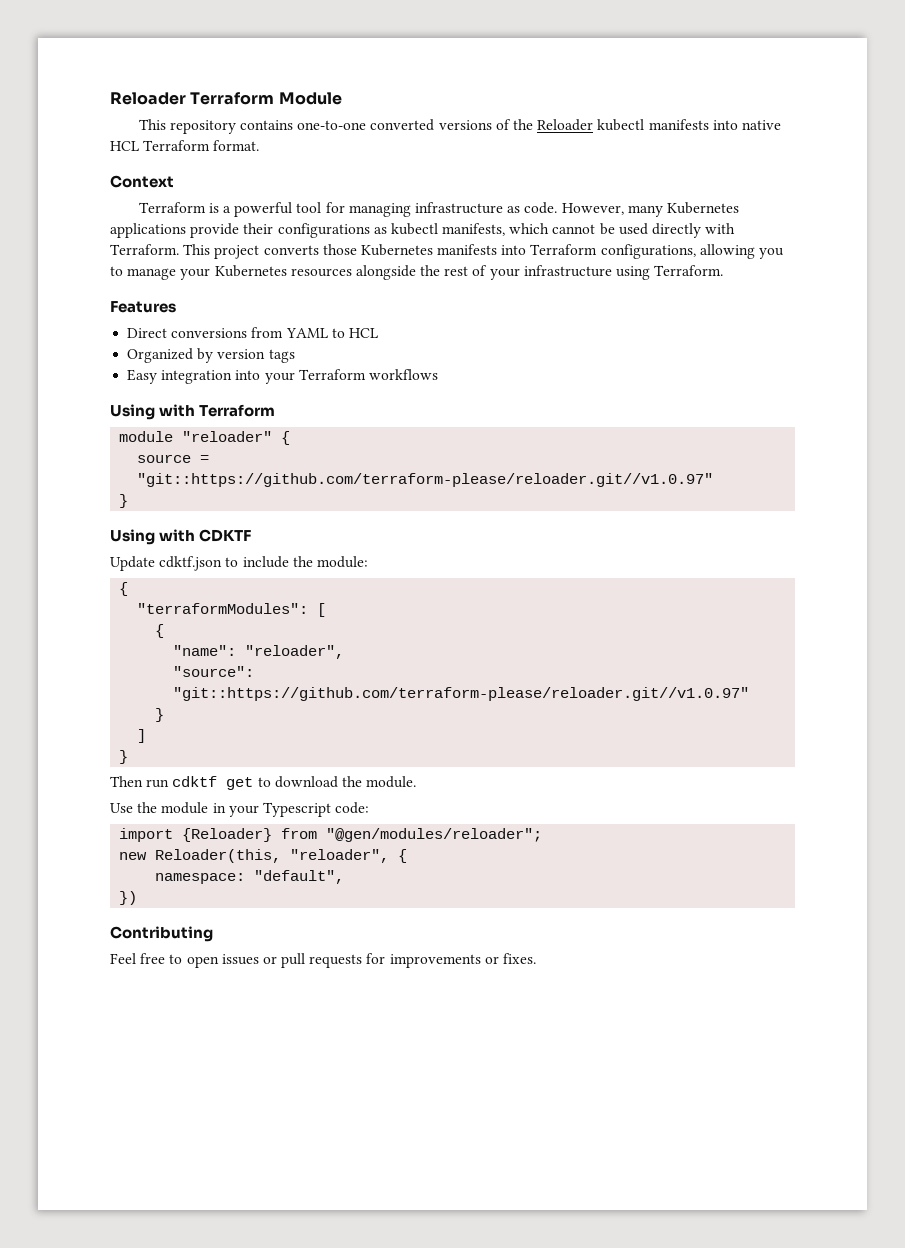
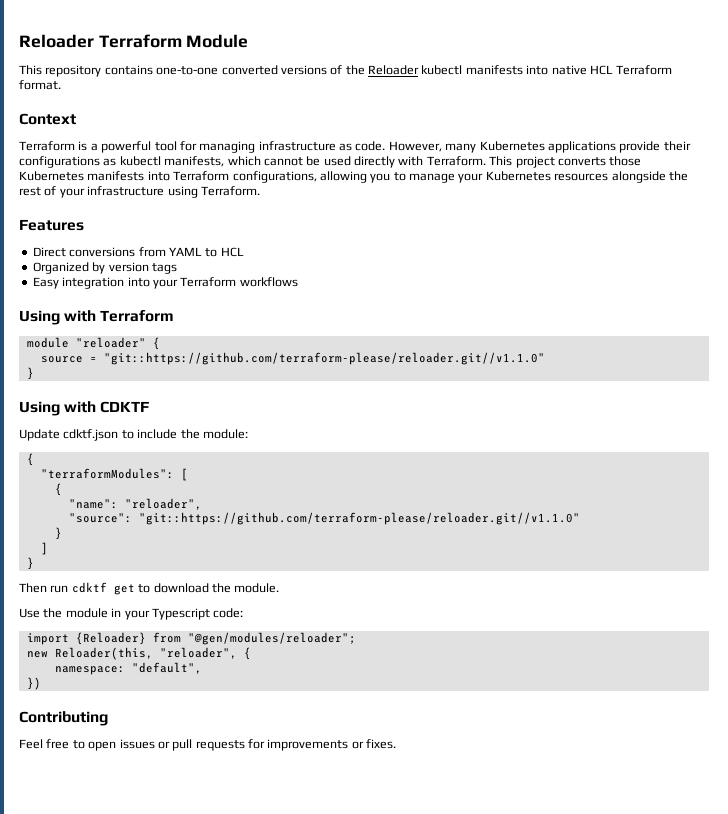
- source = "git::https://github.com/terraform-please/reloader.git//v1.0.97"
+ source = "git::https://github.com/terraform-please/reloader.git//v1.1.0"
- "source": "git::https://github.com/terraform-please/reloader.git//v1.0.97"
+ "source": "git::https://github.com/terraform-please/reloader.git//v1.1.0"

